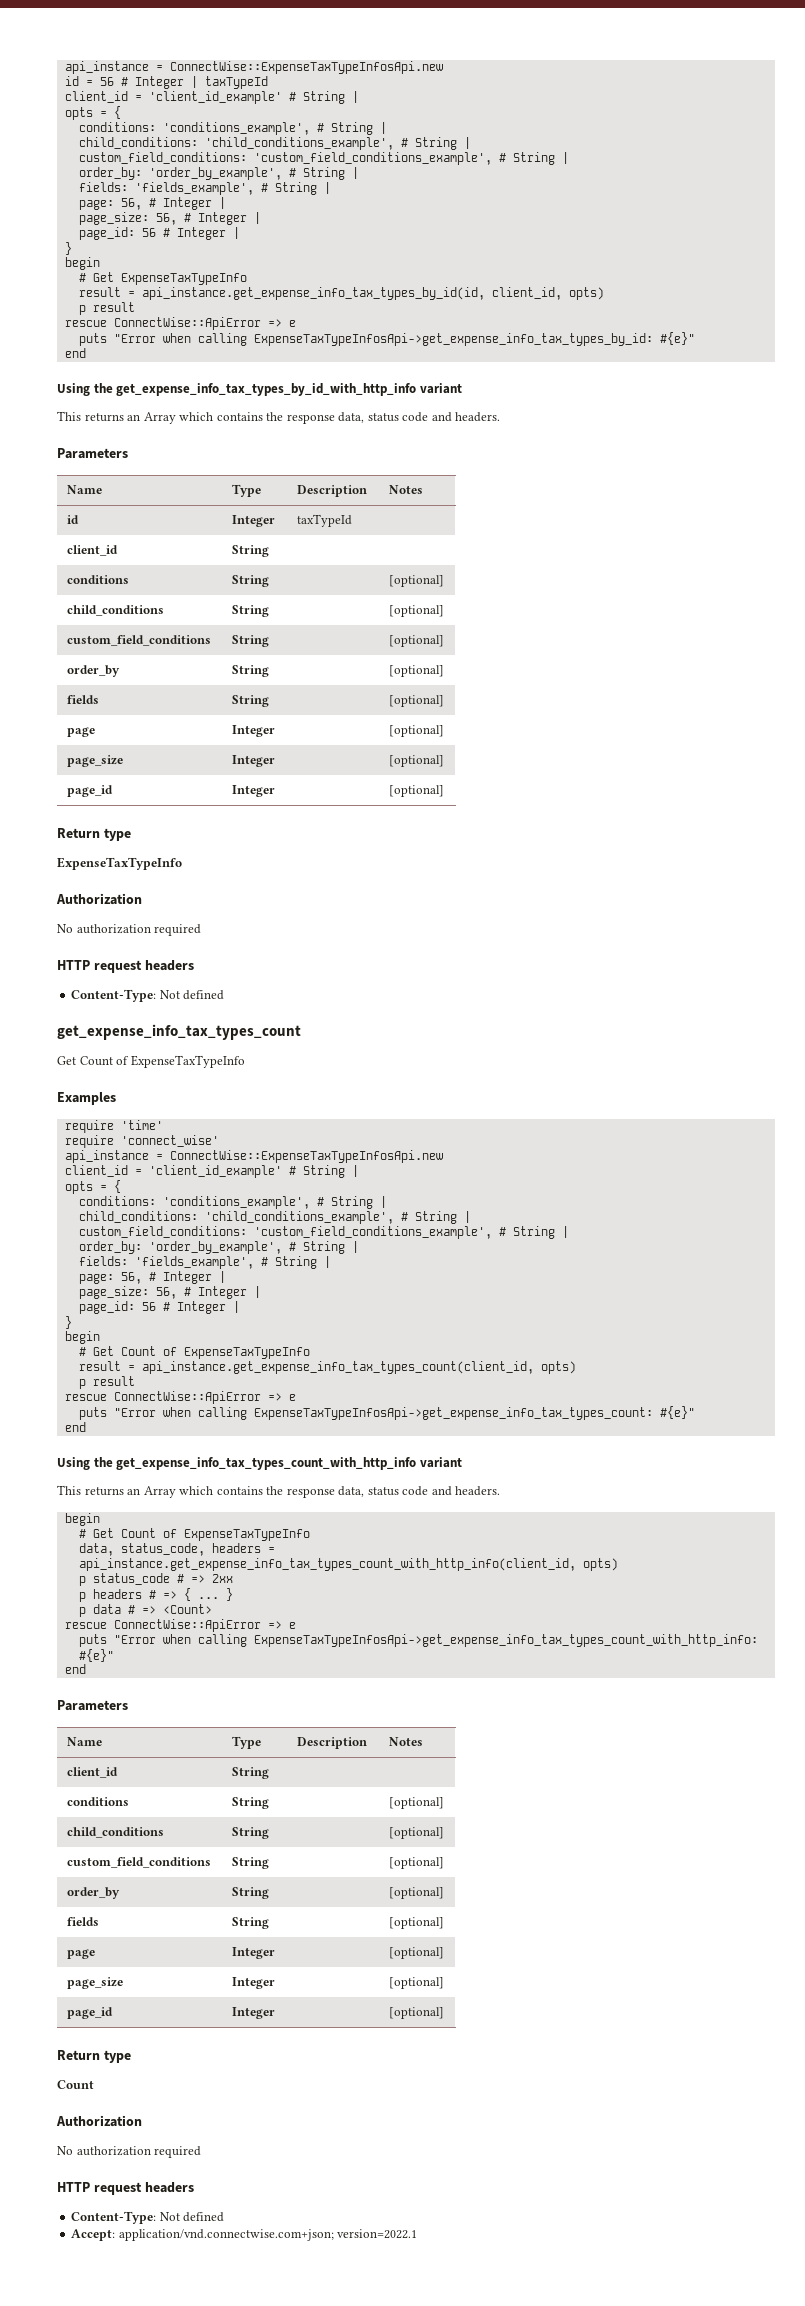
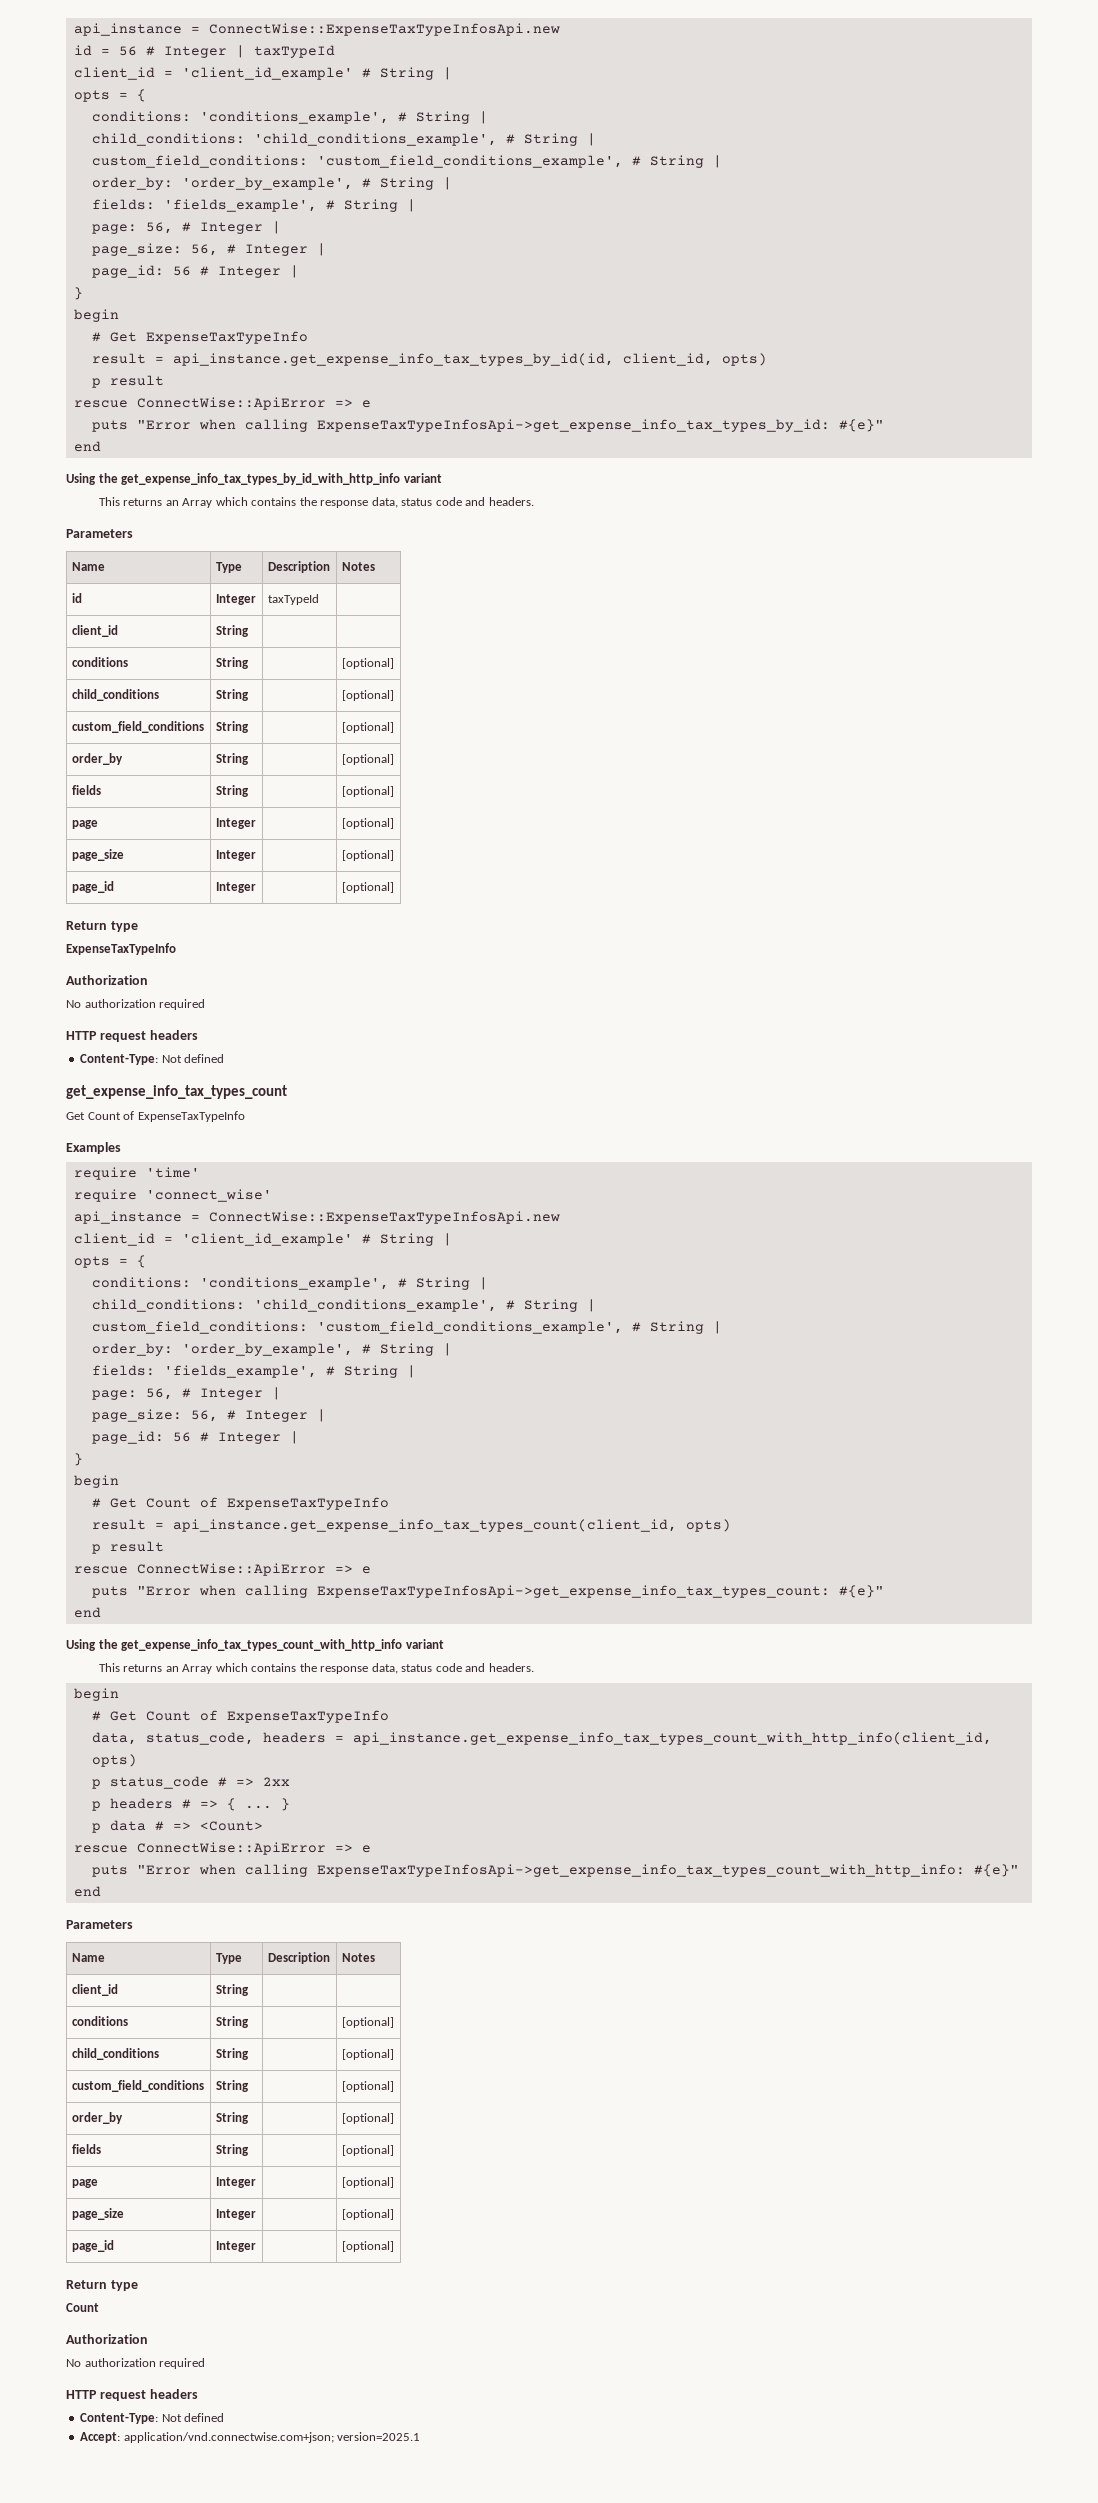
- Accept: application/vnd.connectwise.com+json; version=2022.1
+ Accept: application/vnd.connectwise.com+json; version=2025.1

